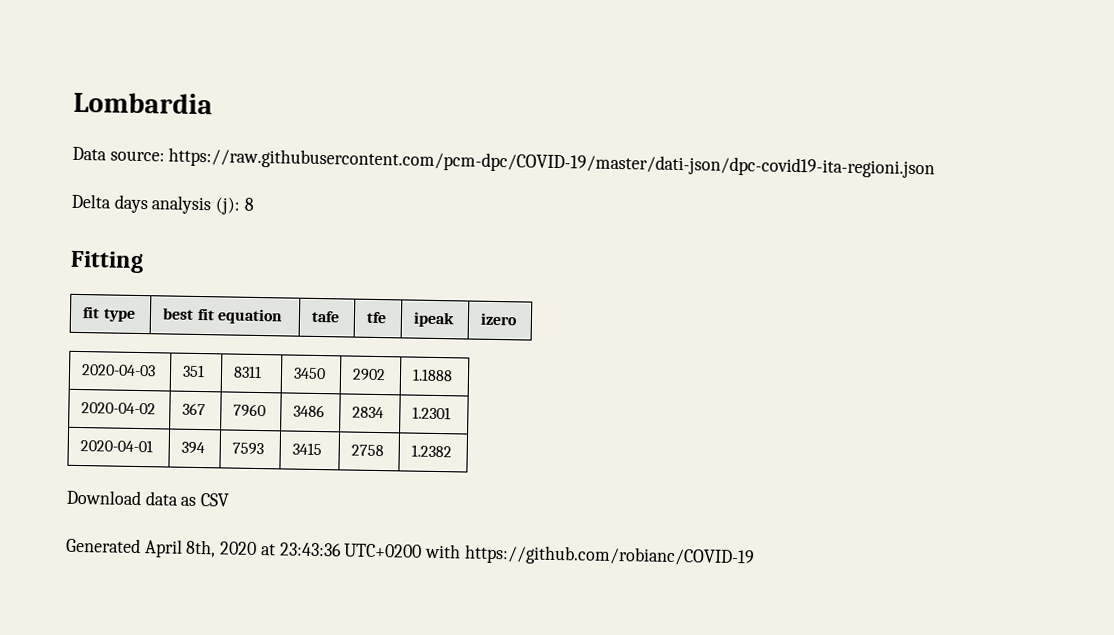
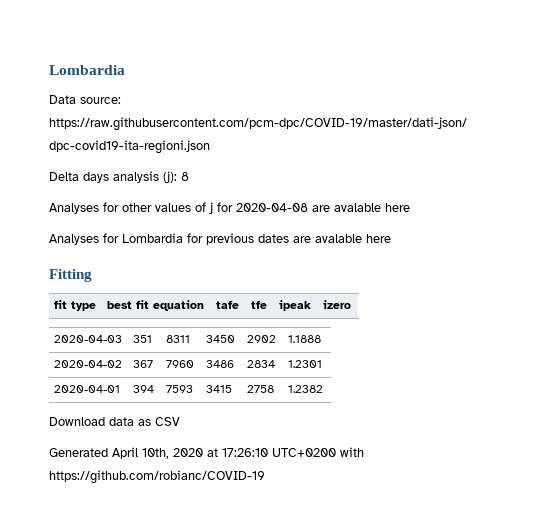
+ Analyses for other values of j for 2020-04-08 are avalable here
+ Analyses for Lombardia for previous dates are avalable here
- Generated April 8th, 2020 at 23:43:36 UTC+0200 with https://github.com/robianc/COVID-19
+ Generated April 10th, 2020 at 17:26:10 UTC+0200 with https://github.com/robianc/COVID-19

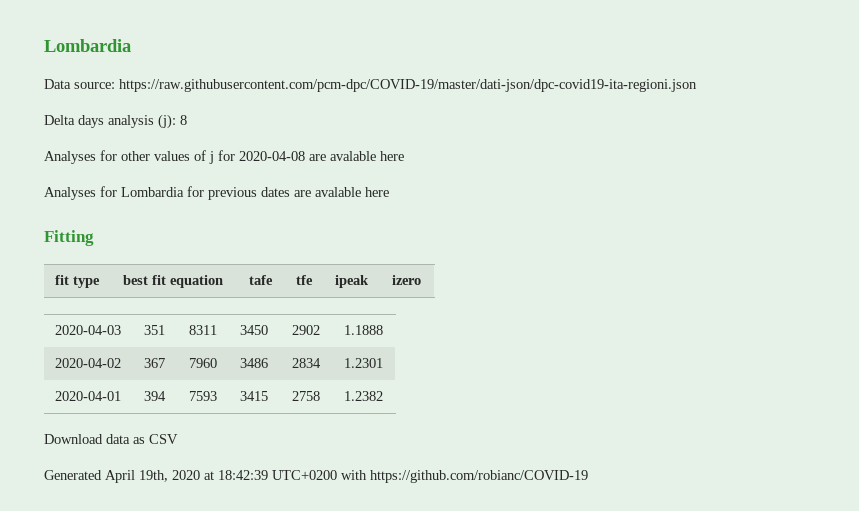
- Generated April 10th, 2020 at 17:26:10 UTC+0200 with https://github.com/robianc/COVID-19
+ Generated April 19th, 2020 at 18:42:39 UTC+0200 with https://github.com/robianc/COVID-19

